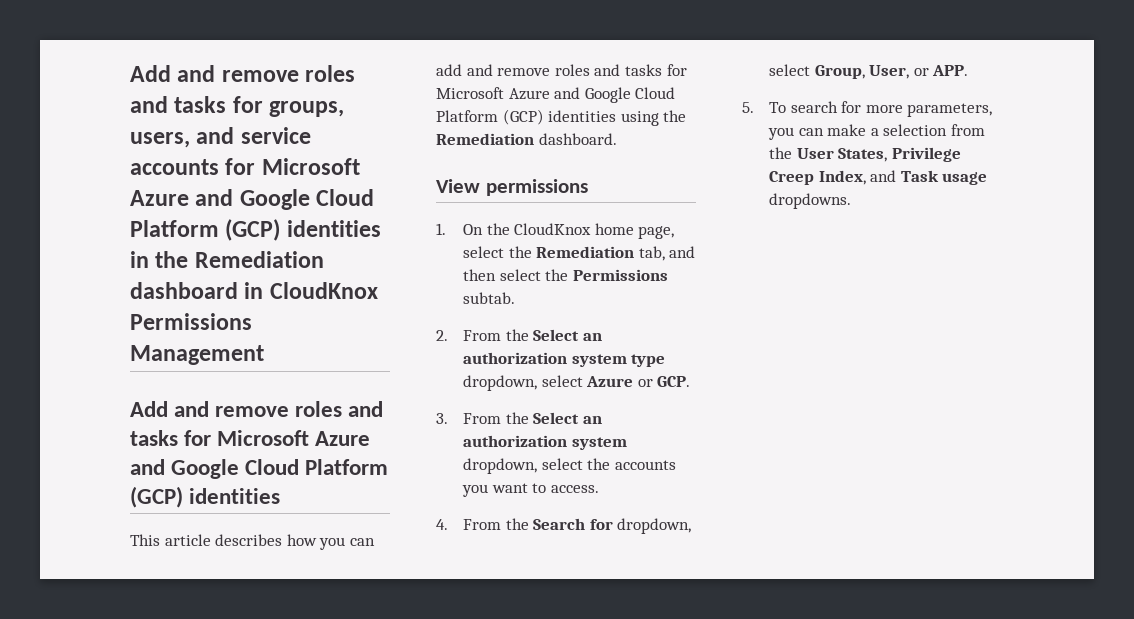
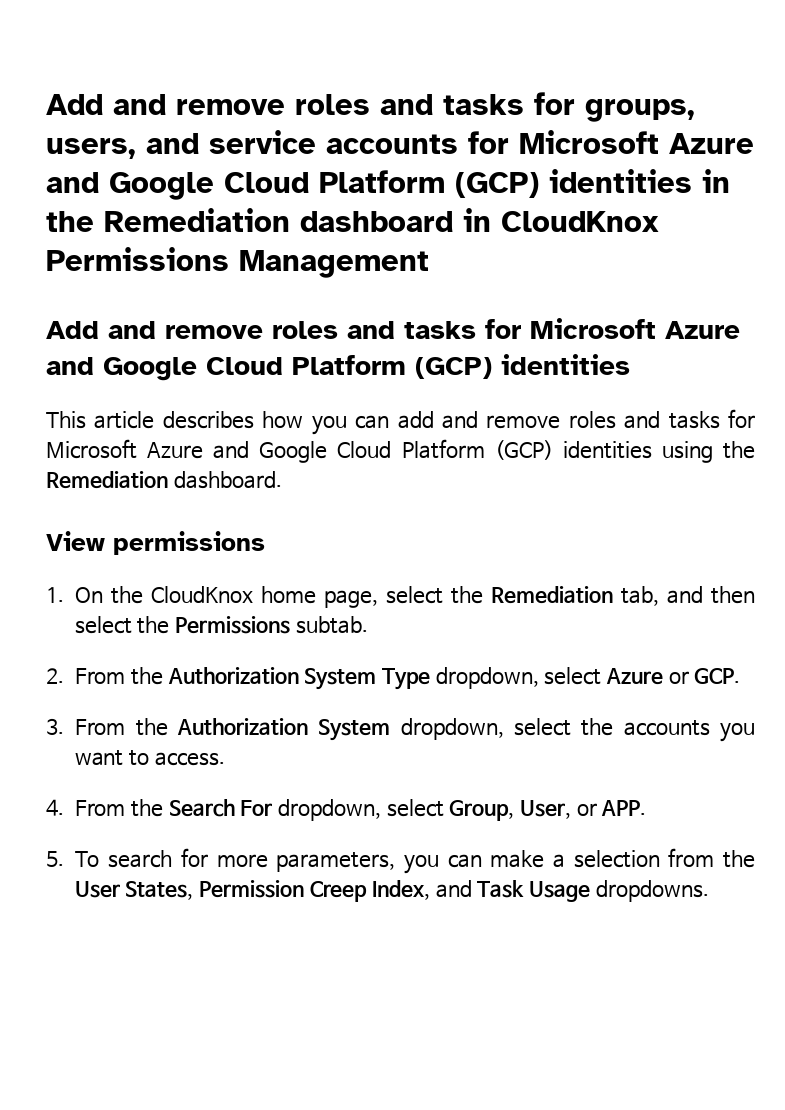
- 2. From the Select an authorization system type dropdown, select Azure or GCP.
+ 2. From the Authorization System Type dropdown, select Azure or GCP.
- 3. From the Select an authorization system dropdown, select the accounts you want to access.
+ 3. From the Authorization System dropdown, select the accounts you want to access.
- 4. From the Search for dropdown, select Group, User, or APP.
+ 4. From the Search For dropdown, select Group, User, or APP.
- 5. To search for more parameters, you can make a selection from the User States, Privilege Creep Index, and Task usage dropdowns.
+ 5. To search for more parameters, you can make a selection from the User States, Permission Creep Index, and Task Usage dropdowns.

